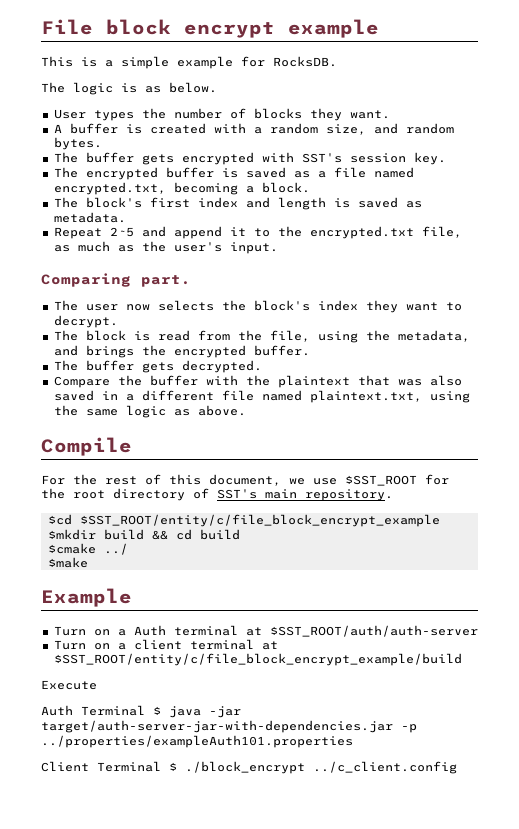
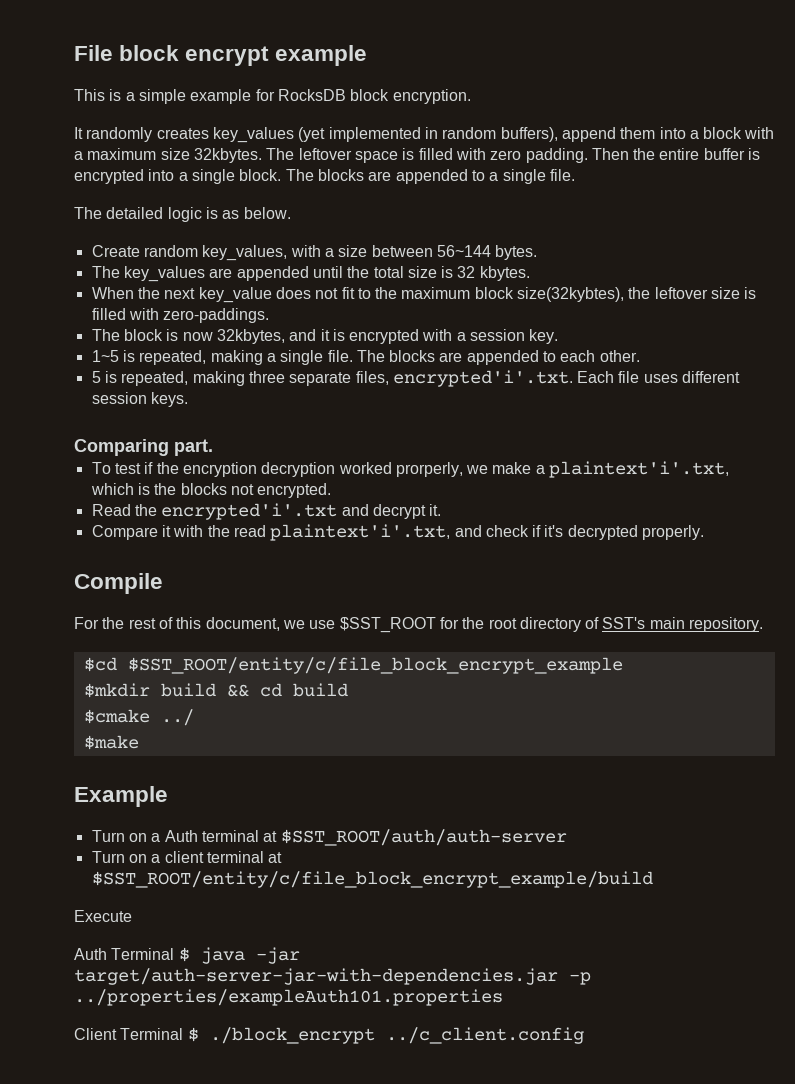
- This is a simple example for RocksDB.
- The logic is as below.
+ This is a simple example for RocksDB block encryption.
+ It randomly creates key_values (yet implemented in random buffers), append them into a block with a maximum size 32kbytes. The leftover space is filled with zero padding. Then the entire buffer is encrypted into a single block. The blocks are appended to a single file.
+ The detailed logic is as below.
- User types the number of blocks they want.
- A buffer is created with a random size, and random bytes.
- The buffer gets encrypted with SST's session key.
+ Create random key_values, with a size between 56~144 bytes.
+ The key_values are appended until the total size is 32 kbytes.
+ When the next key_value does not fit to the maximum block size(32kybtes), the leftover size is filled with zero-paddings.
+ The block is now 32kbytes, and it is encrypted with a session key.
- The encrypted buffer is saved as a file named encrypted.txt, becoming a block.
- The block's first index and length is saved as metadata.
- Repeat 2~5 and append it to the encrypted.txt file, as much as the user's input.
+ 1~5 is repeated, making a single file. The blocks are appended to each other.
+ 5 is repeated, making three separate files, encrypted'i'.txt. Each file uses different session keys.
  Comparing part.
- The user now selects the block's index they want to decrypt.
- The block is read from the file, using the metadata, and brings the encrypted buffer.
- The buffer gets decrypted.
- Compare the buffer with the plaintext that was also saved in a different file named plaintext.txt, using the same logic as above.
+ To test if the encryption decryption worked prorperly, we make a plaintext'i'.txt, which is the blocks not encrypted.
+ Read the encrypted'i'.txt and decrypt it.
+ Compare it with the read plaintext'i'.txt, and check if it's decrypted properly.

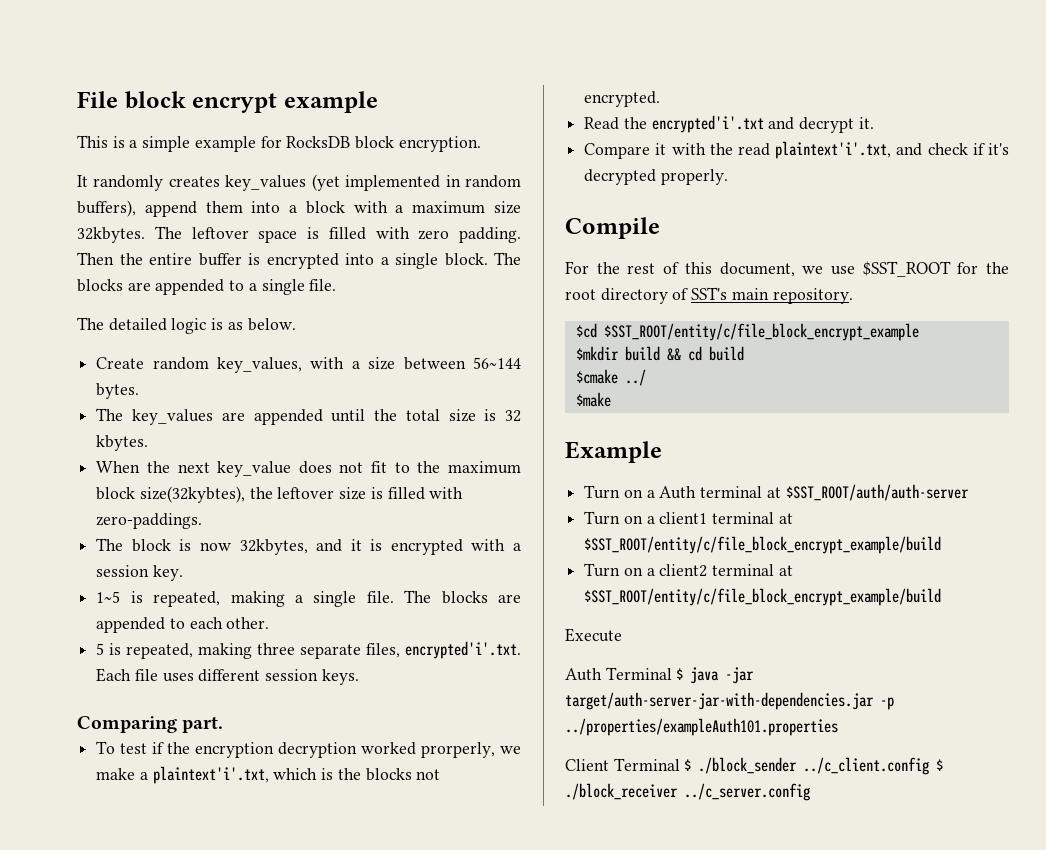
- Turn on a client terminal at $SST_ROOT/entity/c/file_block_encrypt_example/build
+ Turn on a client1 terminal at $SST_ROOT/entity/c/file_block_encrypt_example/build
+ Turn on a client2 terminal at $SST_ROOT/entity/c/file_block_encrypt_example/build
- Client Terminal $ ./block_encrypt ../c_client.config
+ Client Terminal $ ./block_sender ../c_client.config $ ./block_receiver ../c_server.config

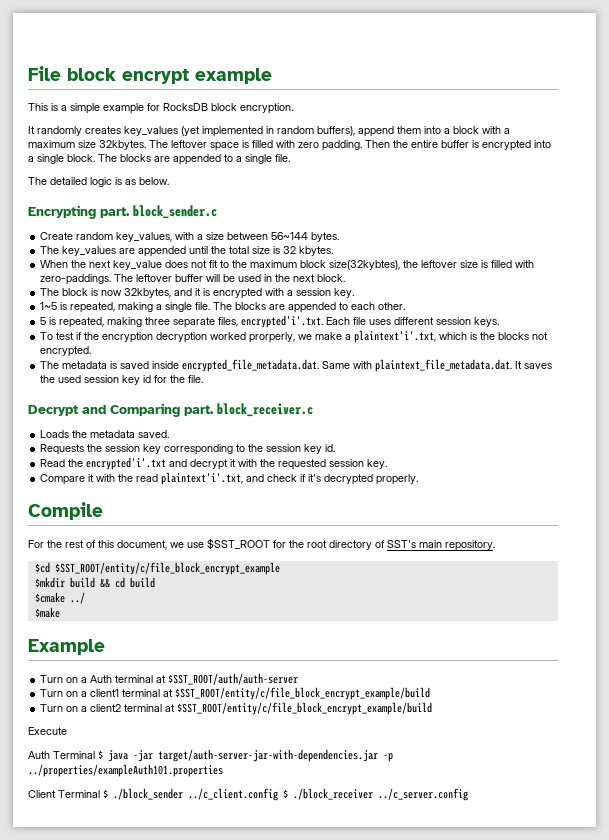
+ Encrypting part. block_sender.c
+ The leftover buffer will be used in the next block.
- Comparing part.
+ The metadata is saved inside encrypted_file_metadata.dat. Same with plaintext_file_metadata.dat. It saves the used session key id for the file.
+ Decrypt and Comparing part. block_receiver.c
+ Loads the metadata saved.
+ Requests the session key corresponding to the session key id.
- Read the encrypted'i'.txt and decrypt it.
+ Read the encrypted'i'.txt and decrypt it with the requested session key.

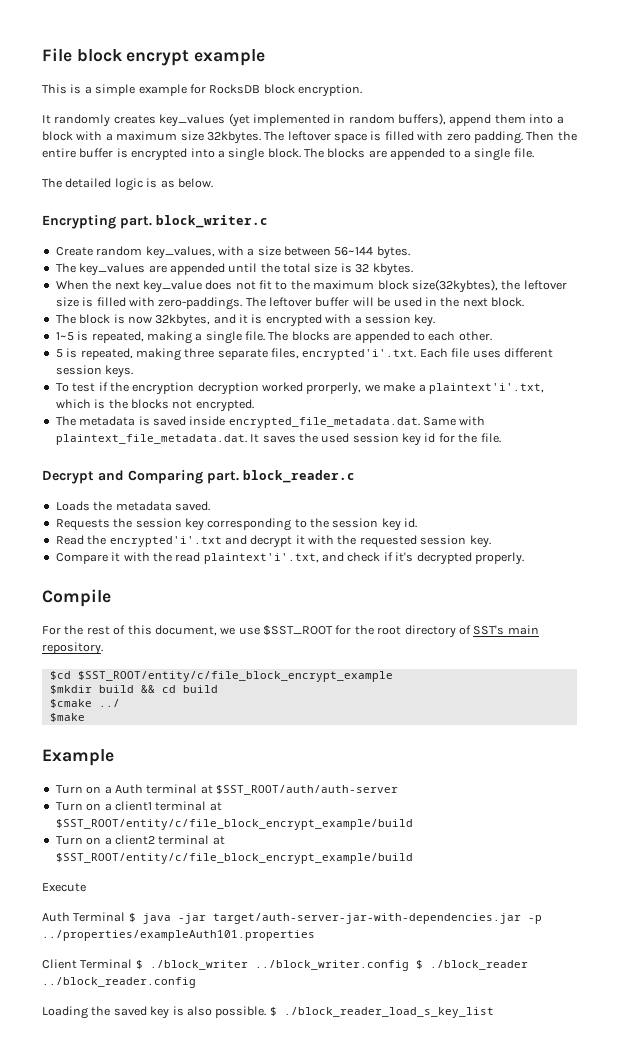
- Encrypting part. block_sender.c
+ Encrypting part. block_writer.c
- Decrypt and Comparing part. block_receiver.c
+ Decrypt and Comparing part. block_reader.c
- Client Terminal $ ./block_sender ../c_client.config $ ./block_receiver ../c_server.config
+ Client Terminal $ ./block_writer ../block_writer.config $ ./block_reader ../block_reader.config
+ Loading the saved key is also possible. $ ./block_reader_load_s_key_list

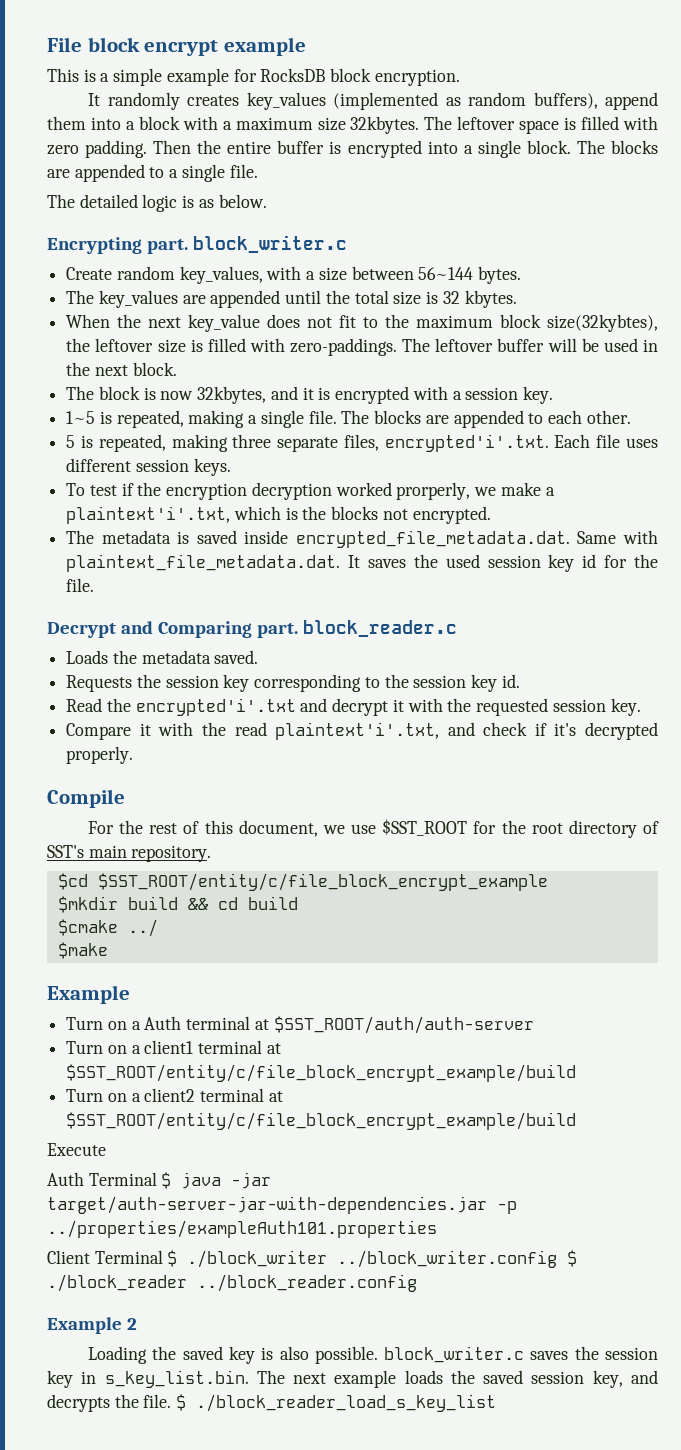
- It randomly creates key_values (yet implemented in random buffers), append them into a block with a maximum size 32kbytes.
+ It randomly creates key_values (implemented as random buffers), append them into a block with a maximum size 32kbytes.
+ Example 2
- Loading the saved key is also possible.
+ Loading the saved key is also possible. block_writer.c saves the session key in s_key_list.bin. The next example loads the saved session key, and decrypts the file.

